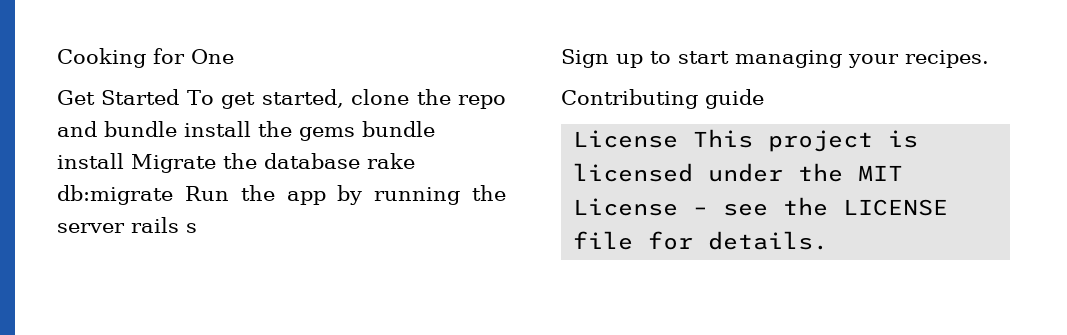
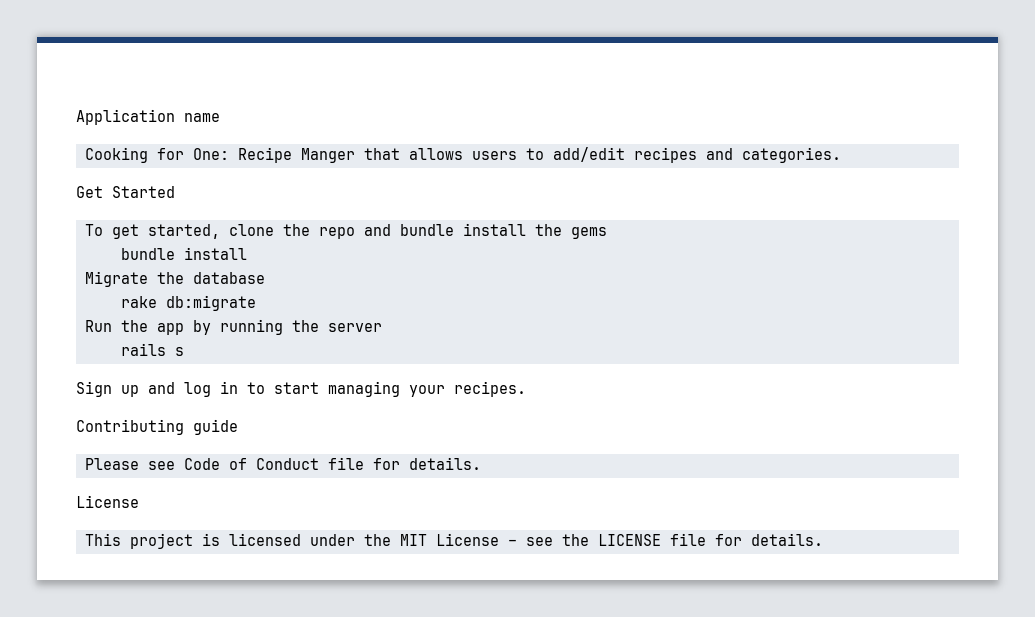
- Cooking for One
+ Application name
+ Cooking for One: Recipe Manger that allows users to add/edit recipes and categories.
- Get Started To get started, clone the repo and bundle install the gems bundle install Migrate the database rake db:migrate Run the app by running the server rails s
+ Get Started
+ To get started, clone the repo and bundle install the gems
+ bundle install
+ Migrate the database
+ rake db:migrate
+ Run the app by running the server
+ rails s
- Sign up to start managing your recipes.
+ Sign up and log in to start managing your recipes.
- License This project is licensed under the MIT License – see the LICENSE file for details.
+ Please see Code of Conduct file for details.
+ License
+ This project is licensed under the MIT License – see the LICENSE file for details.

